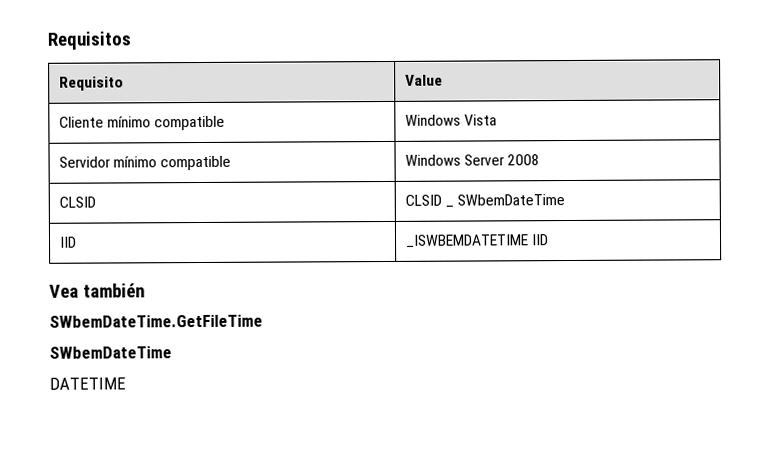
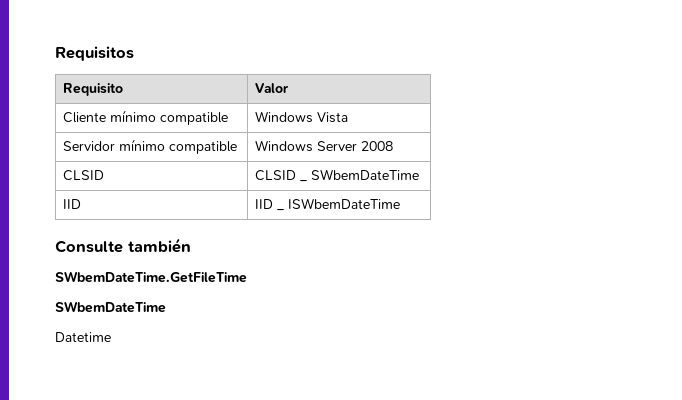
- Requisito | Value
+ Requisito | Valor
- IID | _ISWBEMDATETIME IID
- Vea también
+ IID | IID _ ISWbemDateTime
+ Consulte también
- DATETIME
+ Datetime

